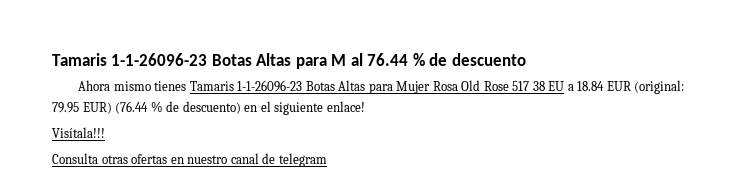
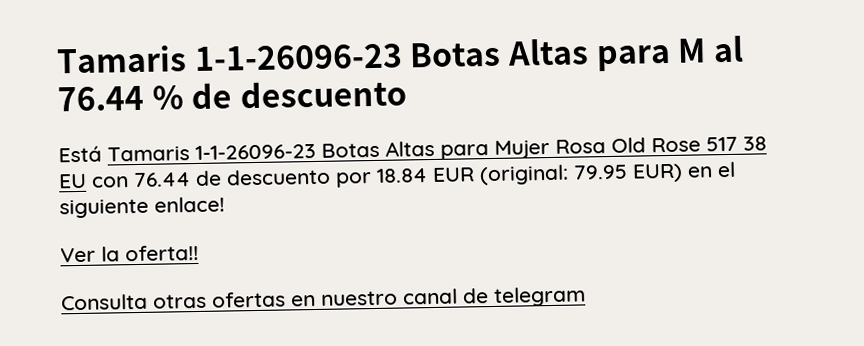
- Ahora mismo tienes Tamaris 1-1-26096-23 Botas Altas para Mujer Rosa Old Rose 517 38 EU a 18.84 EUR (original: 79.95 EUR) (76.44 % de descuento) en el siguiente enlace!
+ Está Tamaris 1-1-26096-23 Botas Altas para Mujer Rosa Old Rose 517 38 EU con 76.44 de descuento por 18.84 EUR (original: 79.95 EUR) en el siguiente enlace!
- Visítala!!!
+ Ver la oferta!!

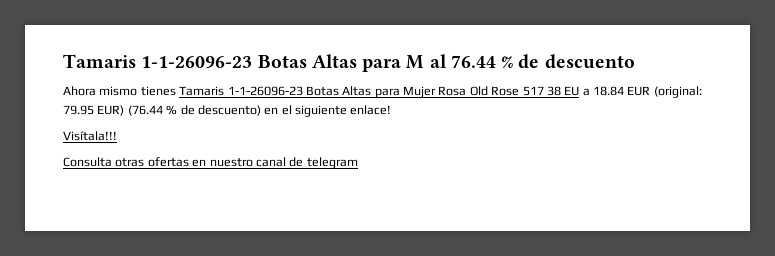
- Está Tamaris 1-1-26096-23 Botas Altas para Mujer Rosa Old Rose 517 38 EU con 76.44 de descuento por 18.84 EUR (original: 79.95 EUR) en el siguiente enlace!
+ Ahora mismo tienes Tamaris 1-1-26096-23 Botas Altas para Mujer Rosa Old Rose 517 38 EU a 18.84 EUR (original: 79.95 EUR) (76.44 % de descuento) en el siguiente enlace!
- Ver la oferta!!
+ Visítala!!!

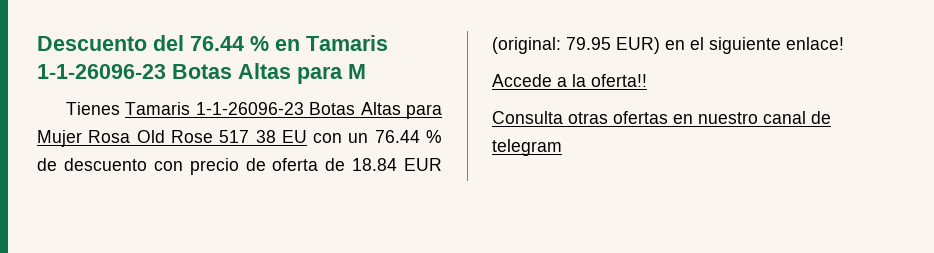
- Tamaris 1-1-26096-23 Botas Altas para M al 76.44 % de descuento
- Ahora mismo tienes Tamaris 1-1-26096-23 Botas Altas para Mujer Rosa Old Rose 517 38 EU a 18.84 EUR (original: 79.95 EUR) (76.44 % de descuento) en el siguiente enlace!
+ Descuento del 76.44 % en Tamaris 1-1-26096-23 Botas Altas para M
+ Tienes Tamaris 1-1-26096-23 Botas Altas para Mujer Rosa Old Rose 517 38 EU con un 76.44 % de descuento con precio de oferta de 18.84 EUR (original: 79.95 EUR) en el siguiente enlace!
- Visítala!!!
+ Accede a la oferta!!

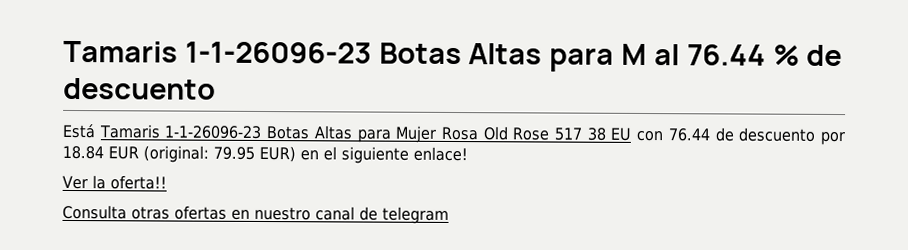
- Descuento del 76.44 % en Tamaris 1-1-26096-23 Botas Altas para M
- Tienes Tamaris 1-1-26096-23 Botas Altas para Mujer Rosa Old Rose 517 38 EU con un 76.44 % de descuento con precio de oferta de 18.84 EUR (original: 79.95 EUR) en el siguiente enlace!
+ Tamaris 1-1-26096-23 Botas Altas para M al 76.44 % de descuento
+ Está Tamaris 1-1-26096-23 Botas Altas para Mujer Rosa Old Rose 517 38 EU con 76.44 de descuento por 18.84 EUR (original: 79.95 EUR) en el siguiente enlace!
- Accede a la oferta!!
+ Ver la oferta!!

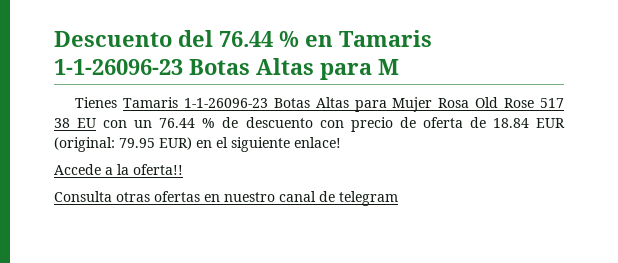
- Tamaris 1-1-26096-23 Botas Altas para M al 76.44 % de descuento
- Está Tamaris 1-1-26096-23 Botas Altas para Mujer Rosa Old Rose 517 38 EU con 76.44 de descuento por 18.84 EUR (original: 79.95 EUR) en el siguiente enlace!
+ Descuento del 76.44 % en Tamaris 1-1-26096-23 Botas Altas para M
+ Tienes Tamaris 1-1-26096-23 Botas Altas para Mujer Rosa Old Rose 517 38 EU con un 76.44 % de descuento con precio de oferta de 18.84 EUR (original: 79.95 EUR) en el siguiente enlace!
- Ver la oferta!!
+ Accede a la oferta!!

